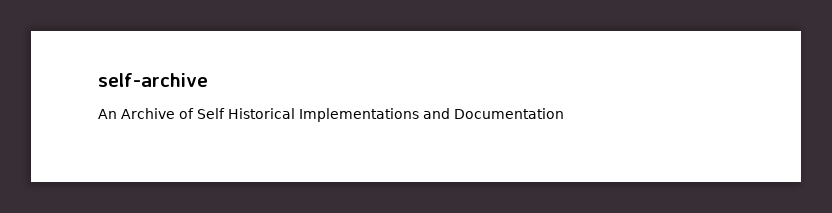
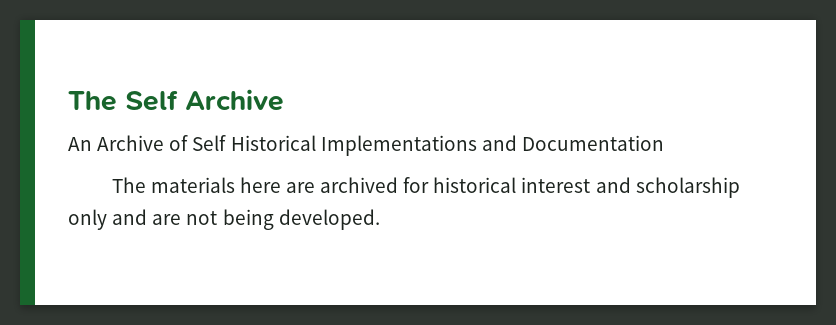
- self-archive
+ The Self Archive
+ The materials here are archived for historical interest and scholarship only and are not being developed.

